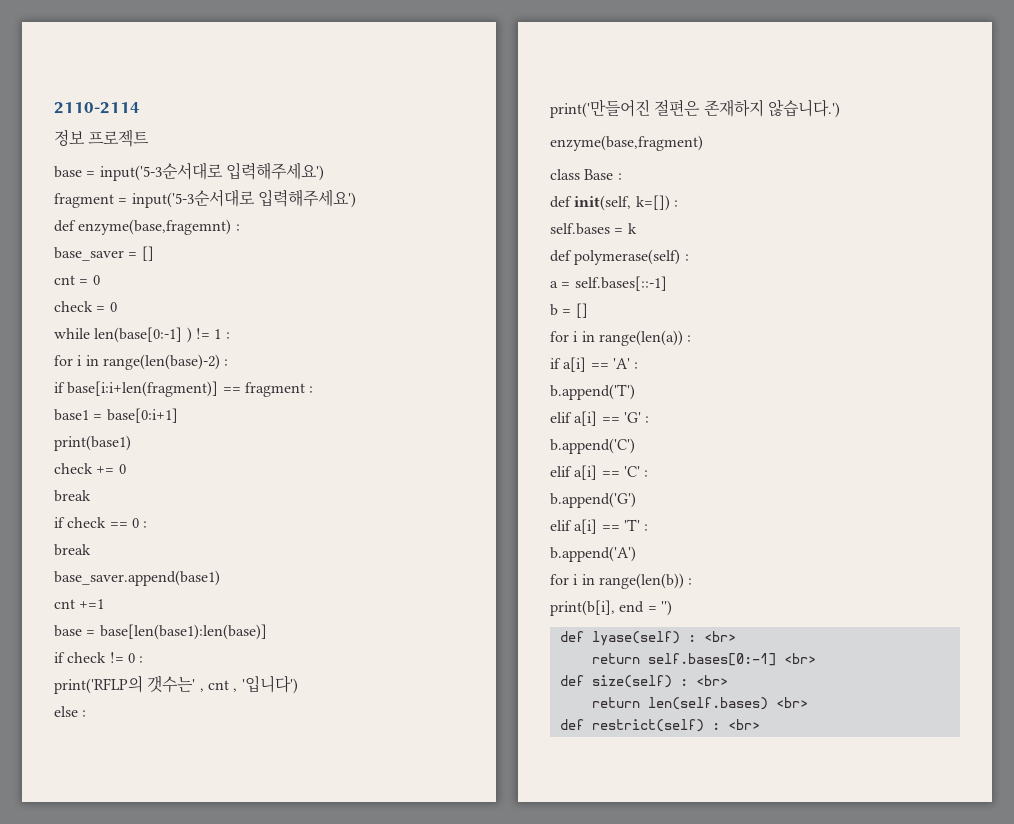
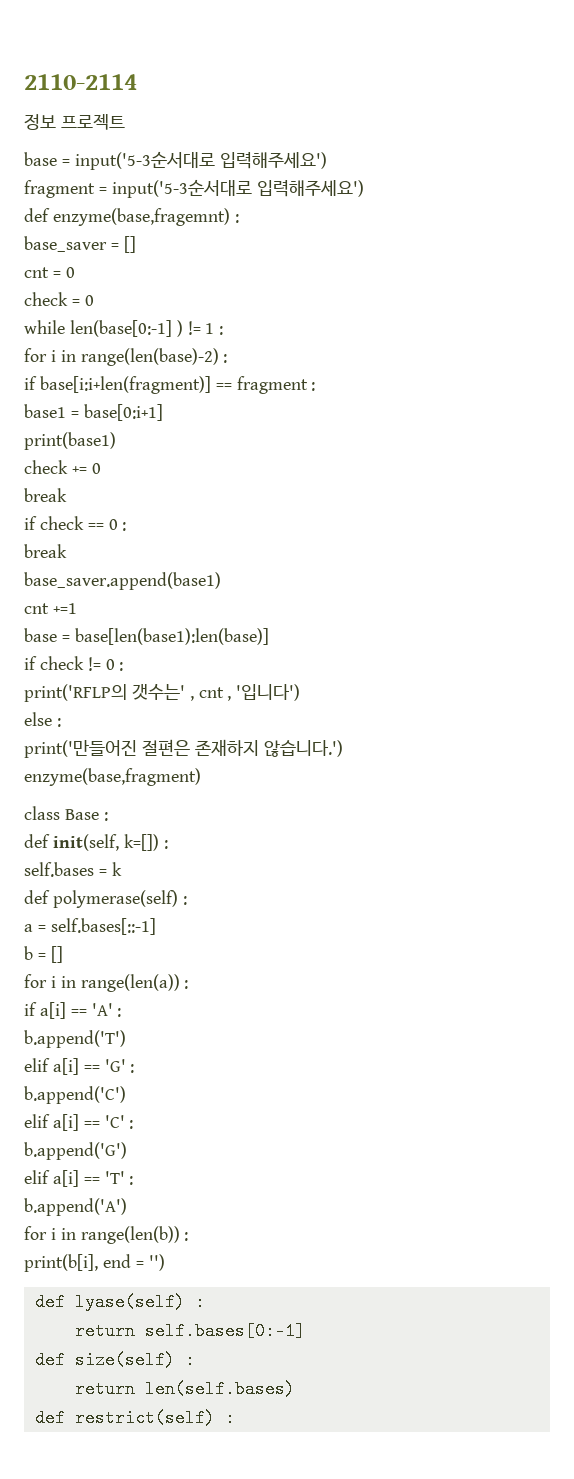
- def lyase(self) : <br>
+ def lyase(self) :
- return self.bases[0:-1] <br>
+ return self.bases[0:-1]
- def size(self) : <br>
+ def size(self) :
- return len(self.bases) <br>
+ return len(self.bases)
- def restrict(self) : <br>
+ def restrict(self) :

